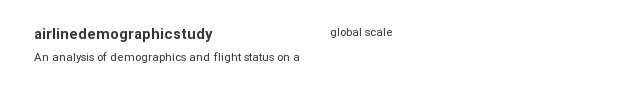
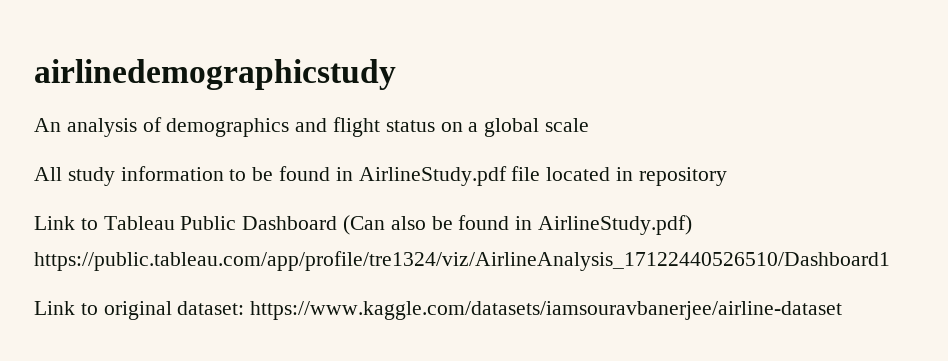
+ All study information to be found in AirlineStudy.pdf file located in repository
+ Link to Tableau Public Dashboard (Can also be found in AirlineStudy.pdf) https://public.tableau.com/app/profile/tre1324/viz/AirlineAnalysis_17122440526510/Dashboard1
+ Link to original dataset: https://www.kaggle.com/datasets/iamsouravbanerjee/airline-dataset

